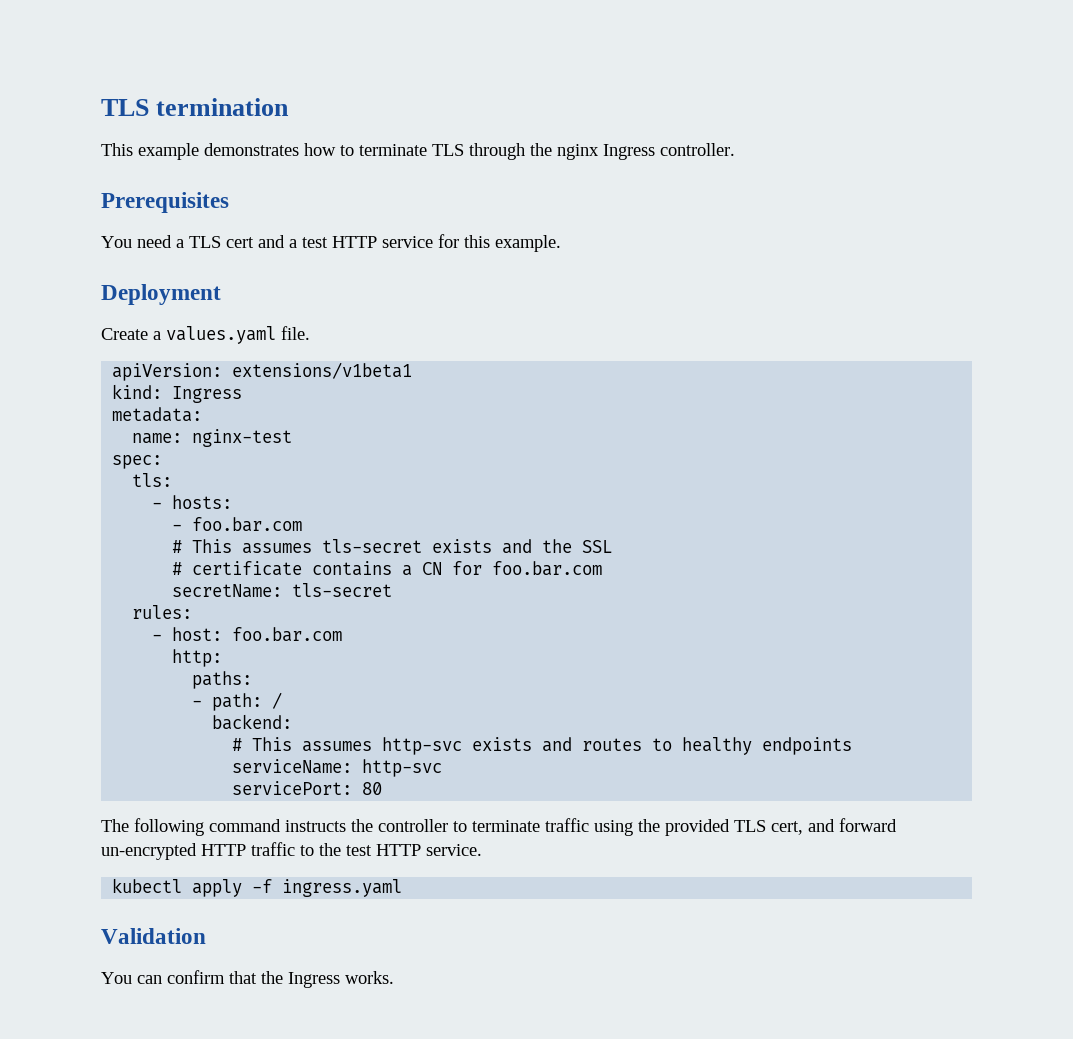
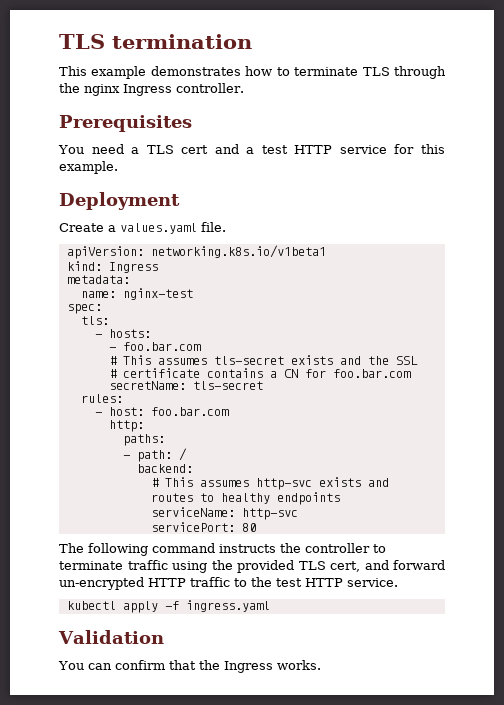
- apiVersion: extensions/v1beta1
+ apiVersion: networking.k8s.io/v1beta1

